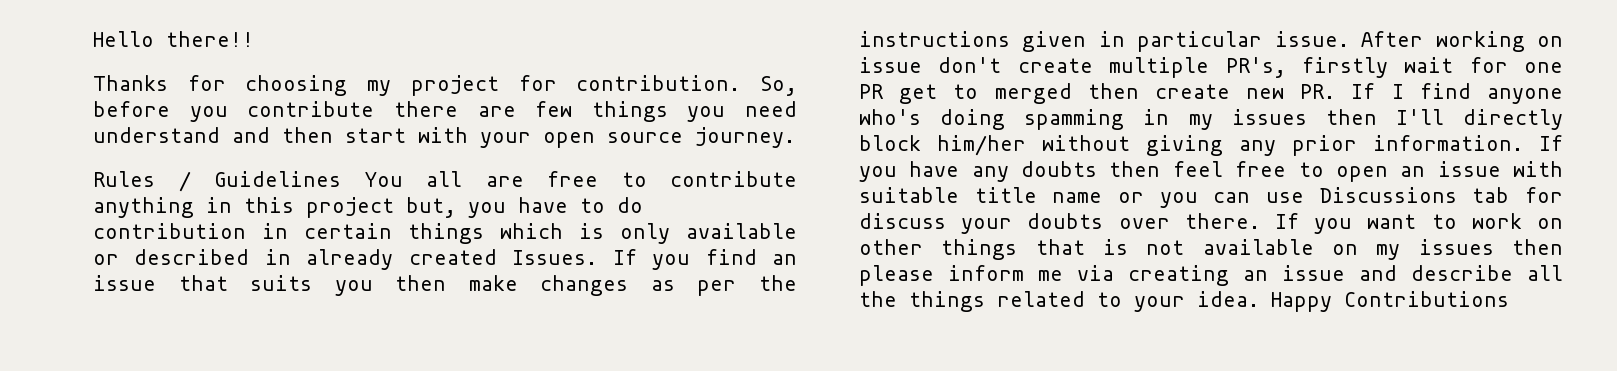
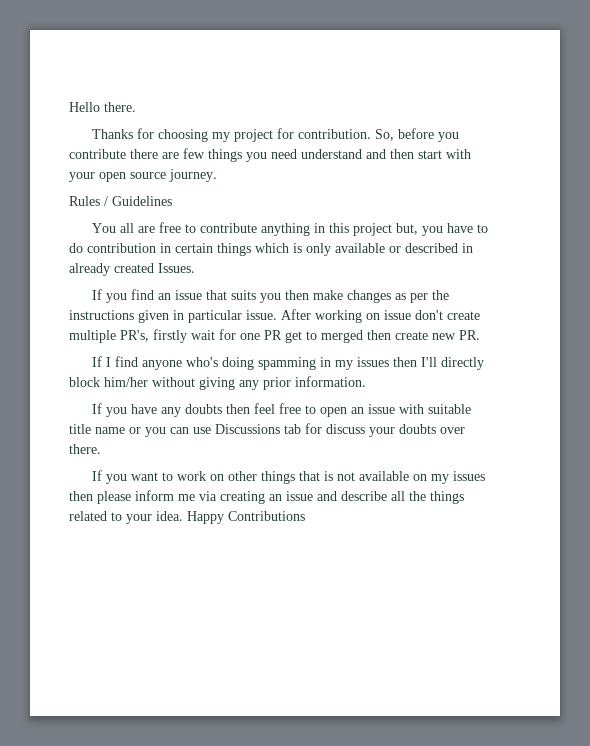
- Hello there!!
+ Hello there.
- Rules / Guidelines You all are free to contribute anything in this project but, you have to do contribution in certain things which is only available or described in already created Issues. If you find an issue that suits you then make changes as per the instructions given in particular issue.
+ Rules / Guidelines
+ You all are free to contribute anything in this project but, you have to do contribution in certain things which is only available or described in already created Issues.
+ If you find an issue that suits you then make changes as per the instructions given in particular issue.
- After working on issue don't create multiple PR's, firstly wait for one PR get to merged then create new PR. If I find anyone who's doing spamming in my issues then I'll directly block him/her without giving any prior information. If you have any doubts then feel free to open an issue with suitable title name or you can use Discussions tab for discuss your doubts over there. If you want to work on other things that is not available on my issues then please inform me via creating an issue and describe all the things related to your idea.
+ After working on issue don't create multiple PR's, firstly wait for one PR get to merged then create new PR.
+ If I find anyone who's doing spamming in my issues then I'll directly block him/her without giving any prior information.
+ If you have any doubts then feel free to open an issue with suitable title name or you can use Discussions tab for discuss your doubts over there.
+ If you want to work on other things that is not available on my issues then please inform me via creating an issue and describe all the things related to your idea.

